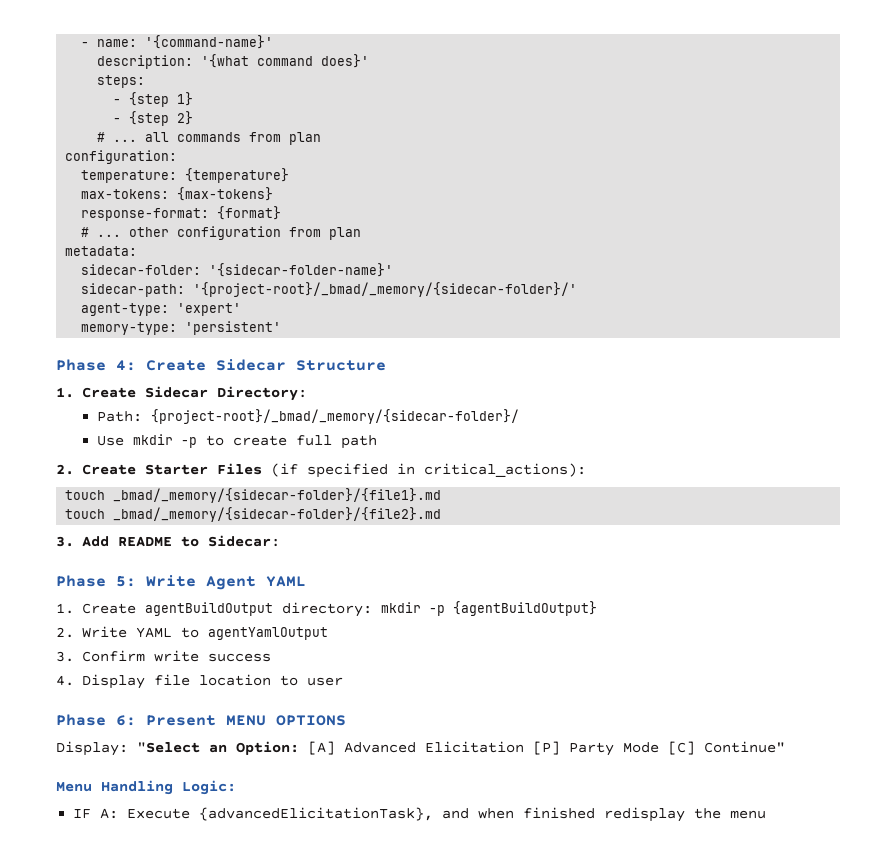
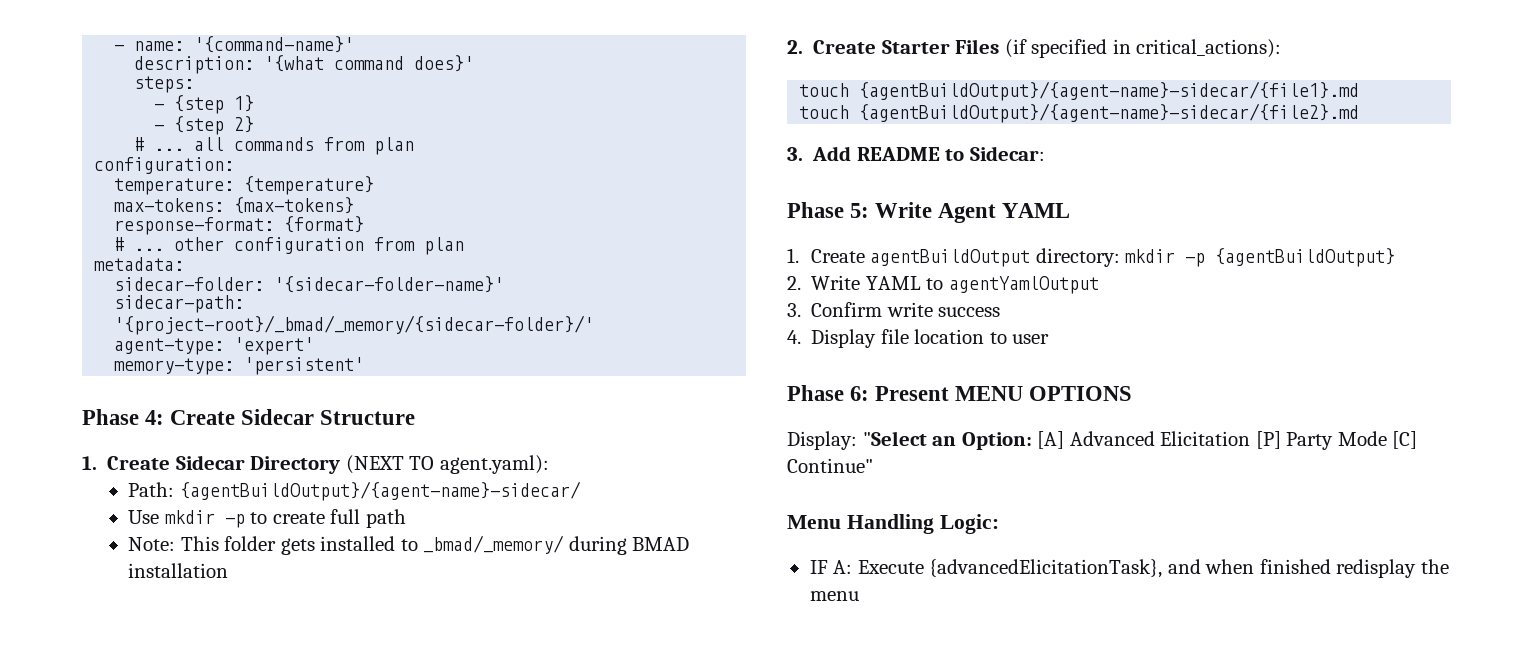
- 1. Create Sidecar Directory:
+ 1. Create Sidecar Directory (NEXT TO agent.yaml):
- Path: {project-root}/_bmad/_memory/{sidecar-folder}/
+ Path: {agentBuildOutput}/{agent-name}-sidecar/
+ Note: This folder gets installed to _bmad/_memory/ during BMAD installation
- touch _bmad/_memory/{sidecar-folder}/{file1}.md
- touch _bmad/_memory/{sidecar-folder}/{file2}.md
+ touch {agentBuildOutput}/{agent-name}-sidecar/{file1}.md
+ touch {agentBuildOutput}/{agent-name}-sidecar/{file2}.md

